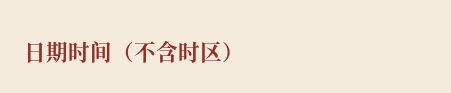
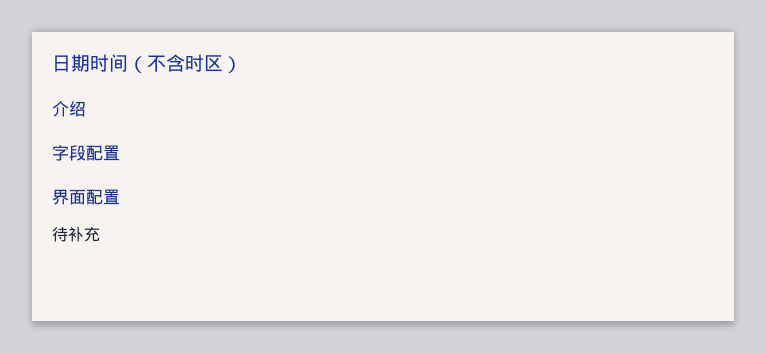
+ 介绍
+ 字段配置
+ 界面配置
+ 待补充

